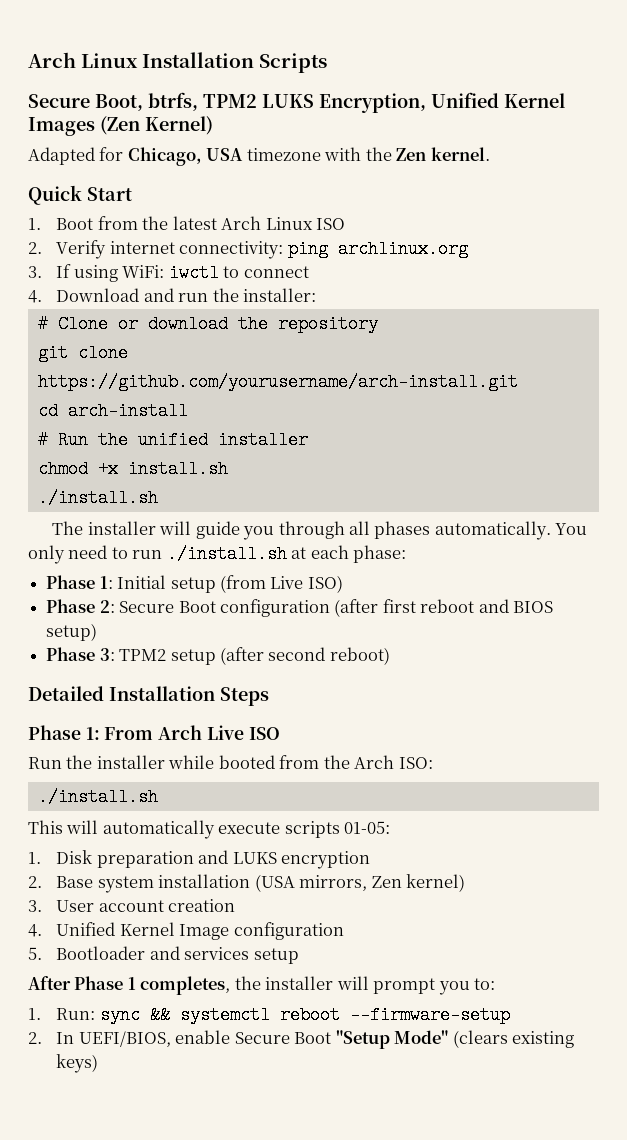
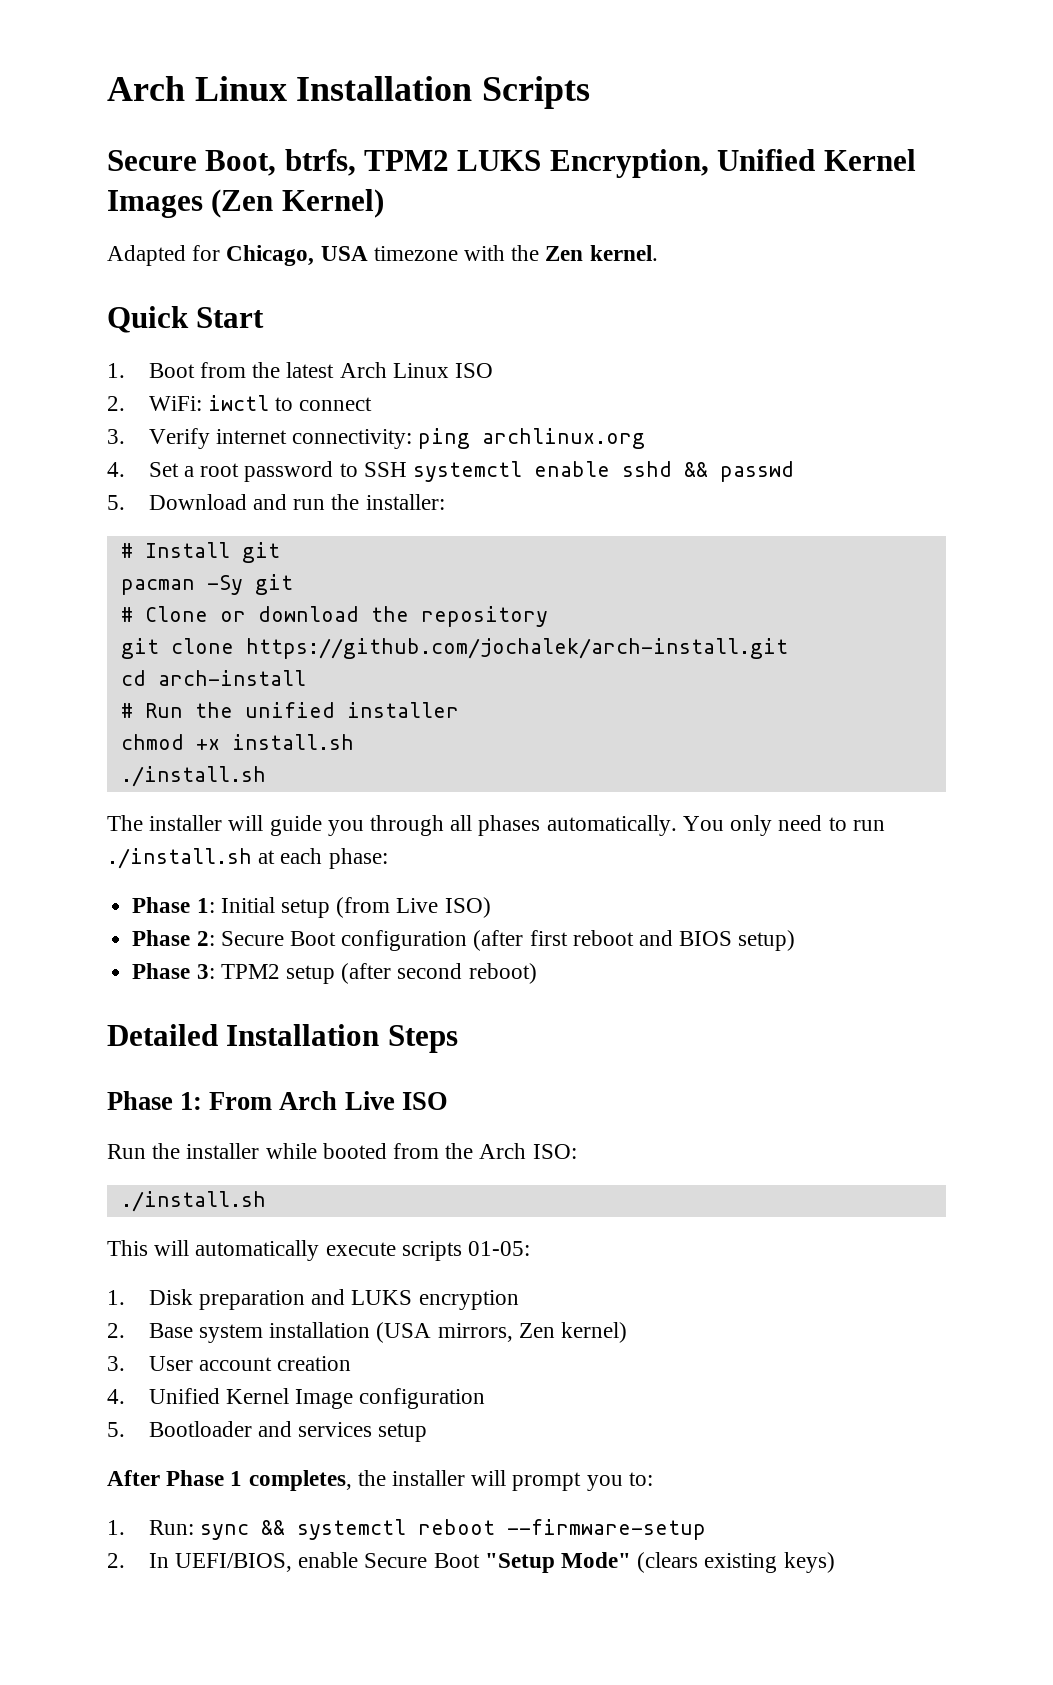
- 2. Verify internet connectivity: ping archlinux.org
+ 2. WiFi: iwctl to connect
+ 3. Verify internet connectivity: ping archlinux.org
- 3. If using WiFi: iwctl to connect
- 4. Download and run the installer:
+ 4. Set a root password to SSH systemctl enable sshd && passwd
+ 5. Download and run the installer:
+ # Install git
+ pacman -Sy git
- git clone https://github.com/yourusername/arch-install.git
+ git clone https://github.com/jochalek/arch-install.git

